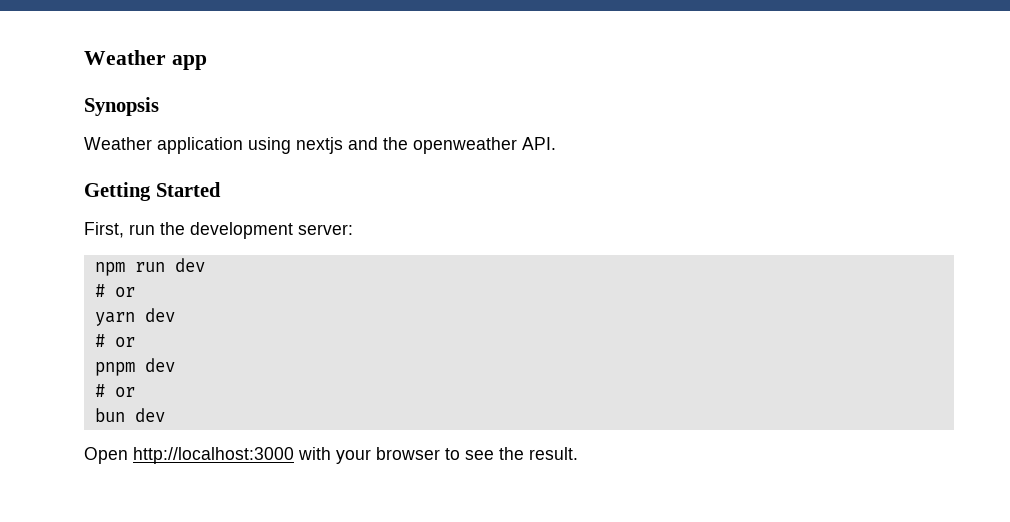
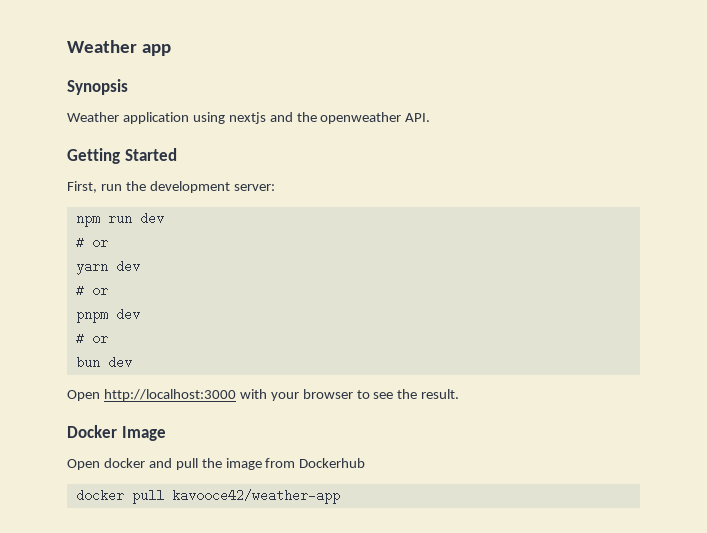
+ Docker Image
+ Open docker and pull the image from Dockerhub
+ docker pull kavooce42/weather-app

